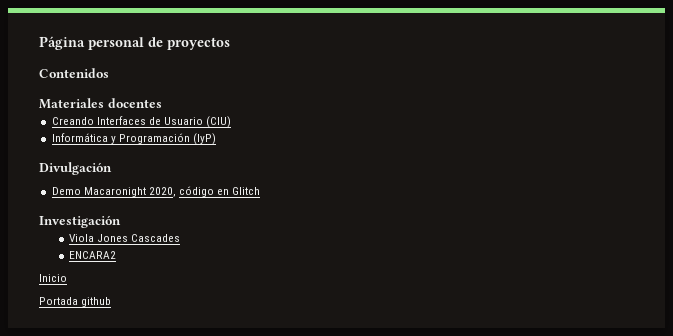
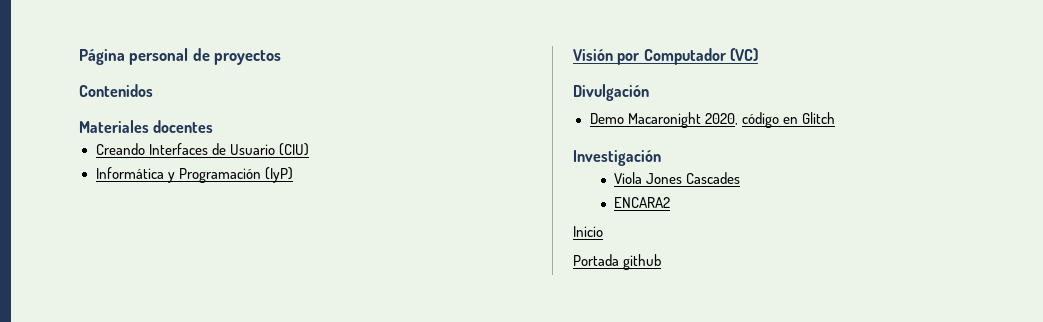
+ Visión por Computador (VC)

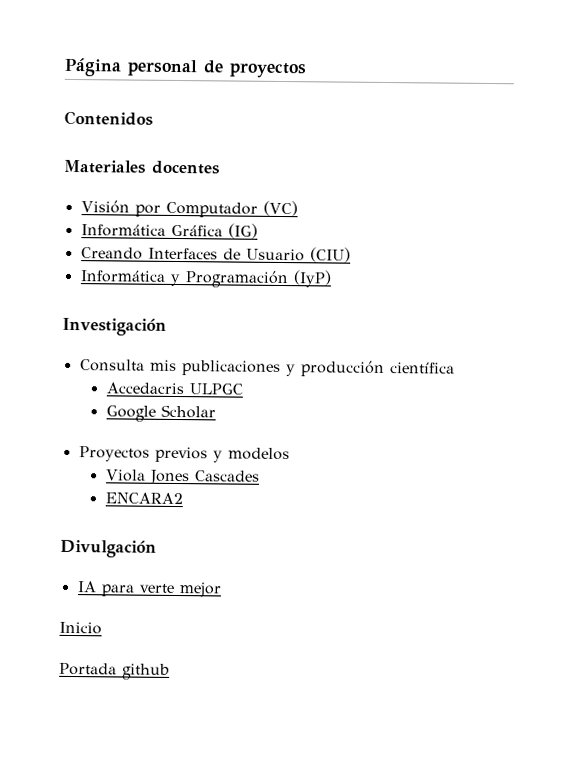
+ Visión por Computador (VC)
+ Informática Gráfica (IG)
- Visión por Computador (VC)
- Divulgación
- Demo Macaronight 2020, código en Glitch
  Investigación
+ Consulta mis publicaciones y producción científica
+ Accedacris ULPGC
+ Google Scholar
+ Proyectos previos y modelos
+ Divulgación
+ IA para verte mejor

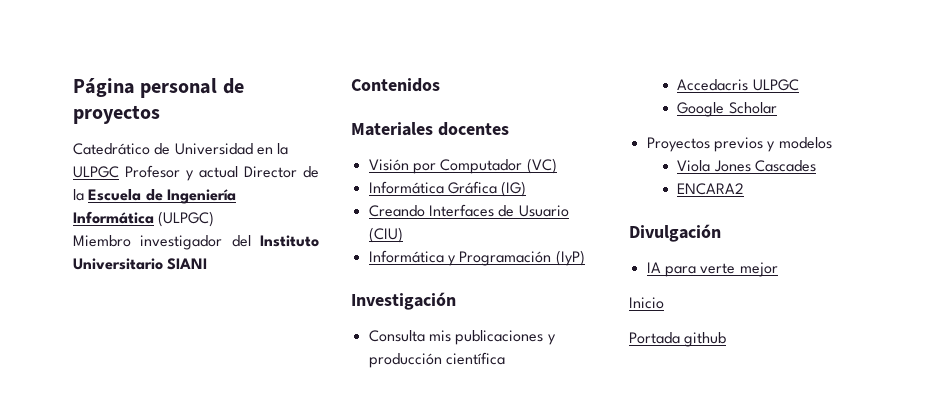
+ Catedrático de Universidad en la ULPGC Profesor y actual Director de la Escuela de Ingeniería Informática (ULPGC)
+ Miembro investigador del Instituto Universitario SIANI

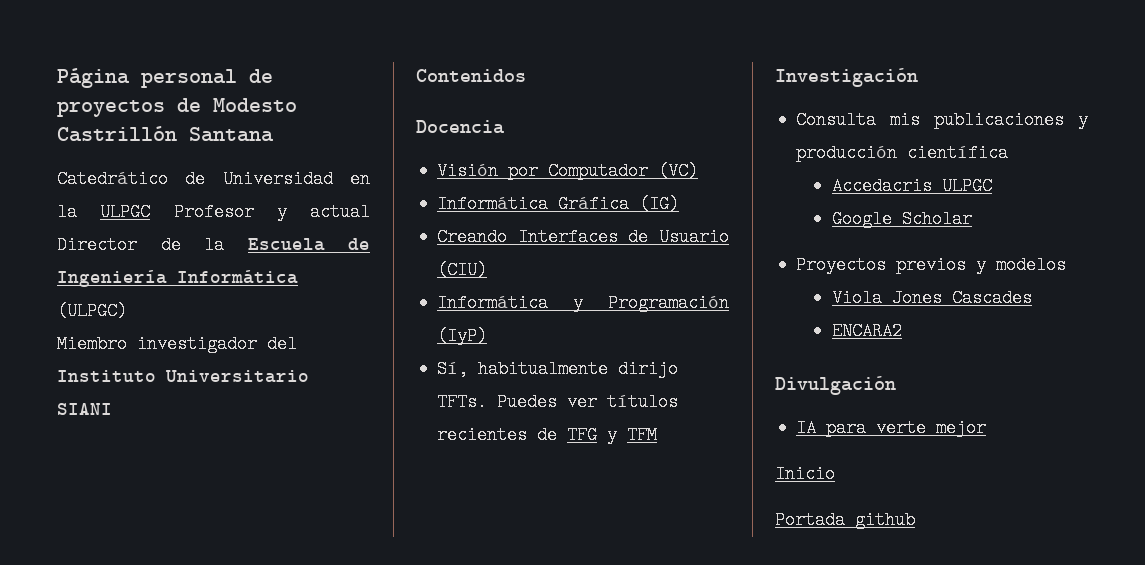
- Página personal de proyectos
+ Página personal de proyectos de Modesto Castrillón Santana
- Materiales docentes
+ Docencia
+ Sí, habitualmente dirijo TFTs. Puedes ver títulos recientes de TFG y TFM

